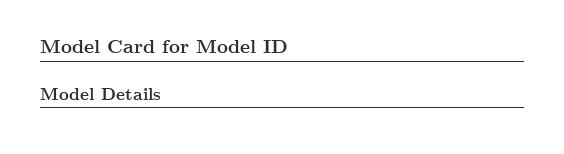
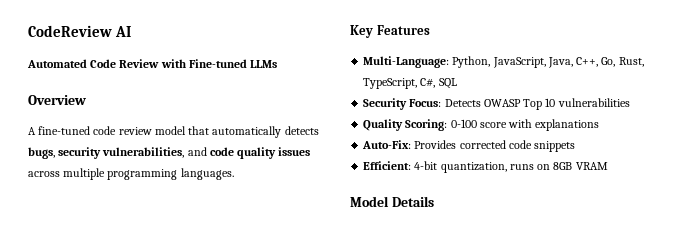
- Model Card for Model ID
+ CodeReview AI
+ Automated Code Review with Fine-tuned LLMs
+ Overview
+ A fine-tuned code review model that automatically detects bugs, security vulnerabilities, and code quality issues across multiple programming languages.
+ Key Features
+ Multi-Language: Python, JavaScript, Java, C++, Go, Rust, TypeScript, C#, SQL
+ Security Focus: Detects OWASP Top 10 vulnerabilities
+ Quality Scoring: 0-100 score with explanations
+ Auto-Fix: Provides corrected code snippets
+ Efficient: 4-bit quantization, runs on 8GB VRAM

